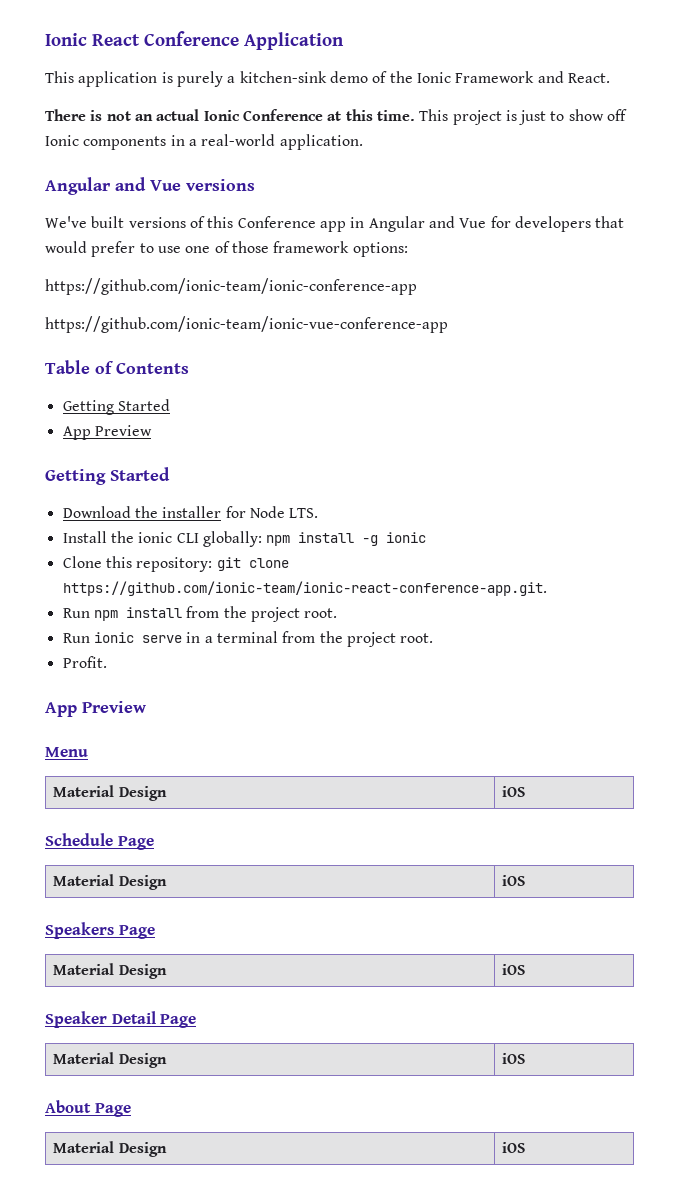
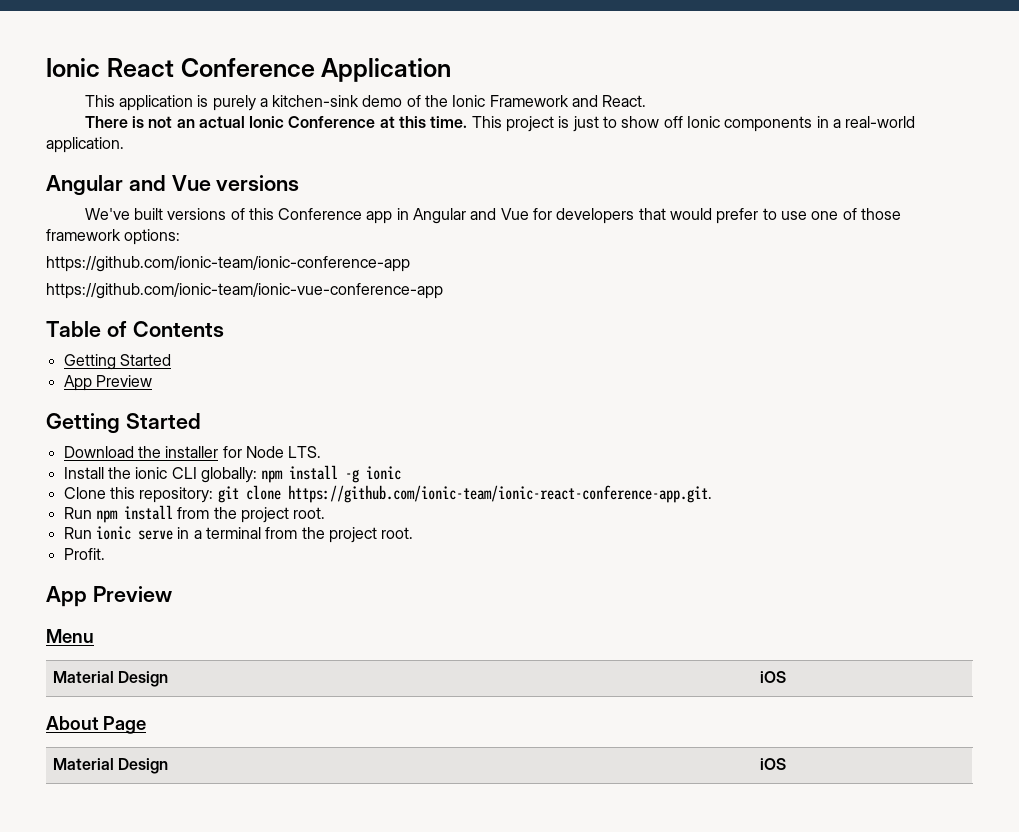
- Schedule Page
- Material Design | iOS
- Speakers Page
- Material Design | iOS
- Speaker Detail Page
- Material Design | iOS

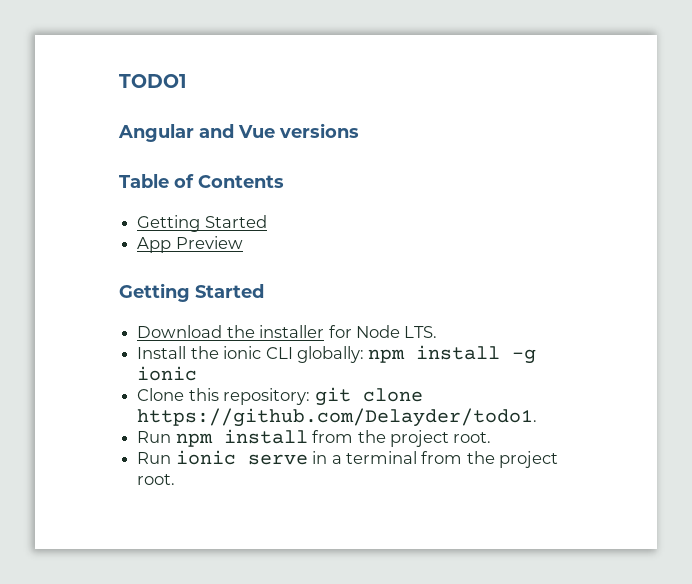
- Ionic React Conference Application
- This application is purely a kitchen-sink demo of the Ionic Framework and React.
- There is not an actual Ionic Conference at this time. This project is just to show off Ionic components in a real-world application.
+ TODO1
  Angular and Vue versions
- We've built versions of this Conference app in Angular and Vue for developers that would prefer to use one of those framework options:
- https://github.com/ionic-team/ionic-conference-app
- https://github.com/ionic-team/ionic-vue-conference-app
- Clone this repository: git clone https://github.com/ionic-team/ionic-react-conference-app.git.
+ Clone this repository: git clone https://github.com/Delayder/todo1.
- Profit.
- App Preview
- Menu
- Material Design | iOS
- About Page
- Material Design | iOS

